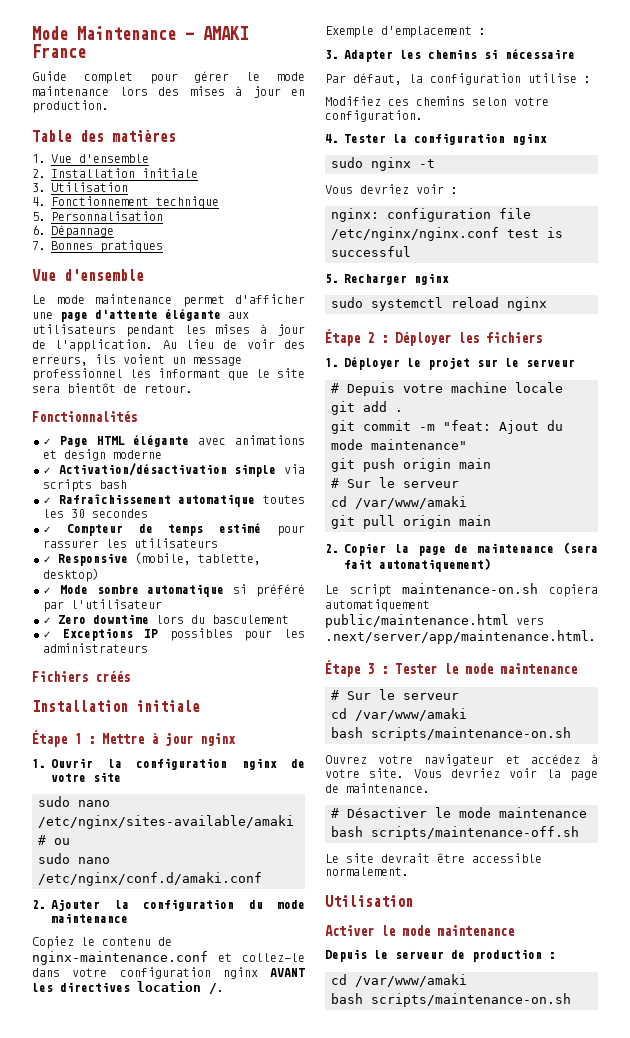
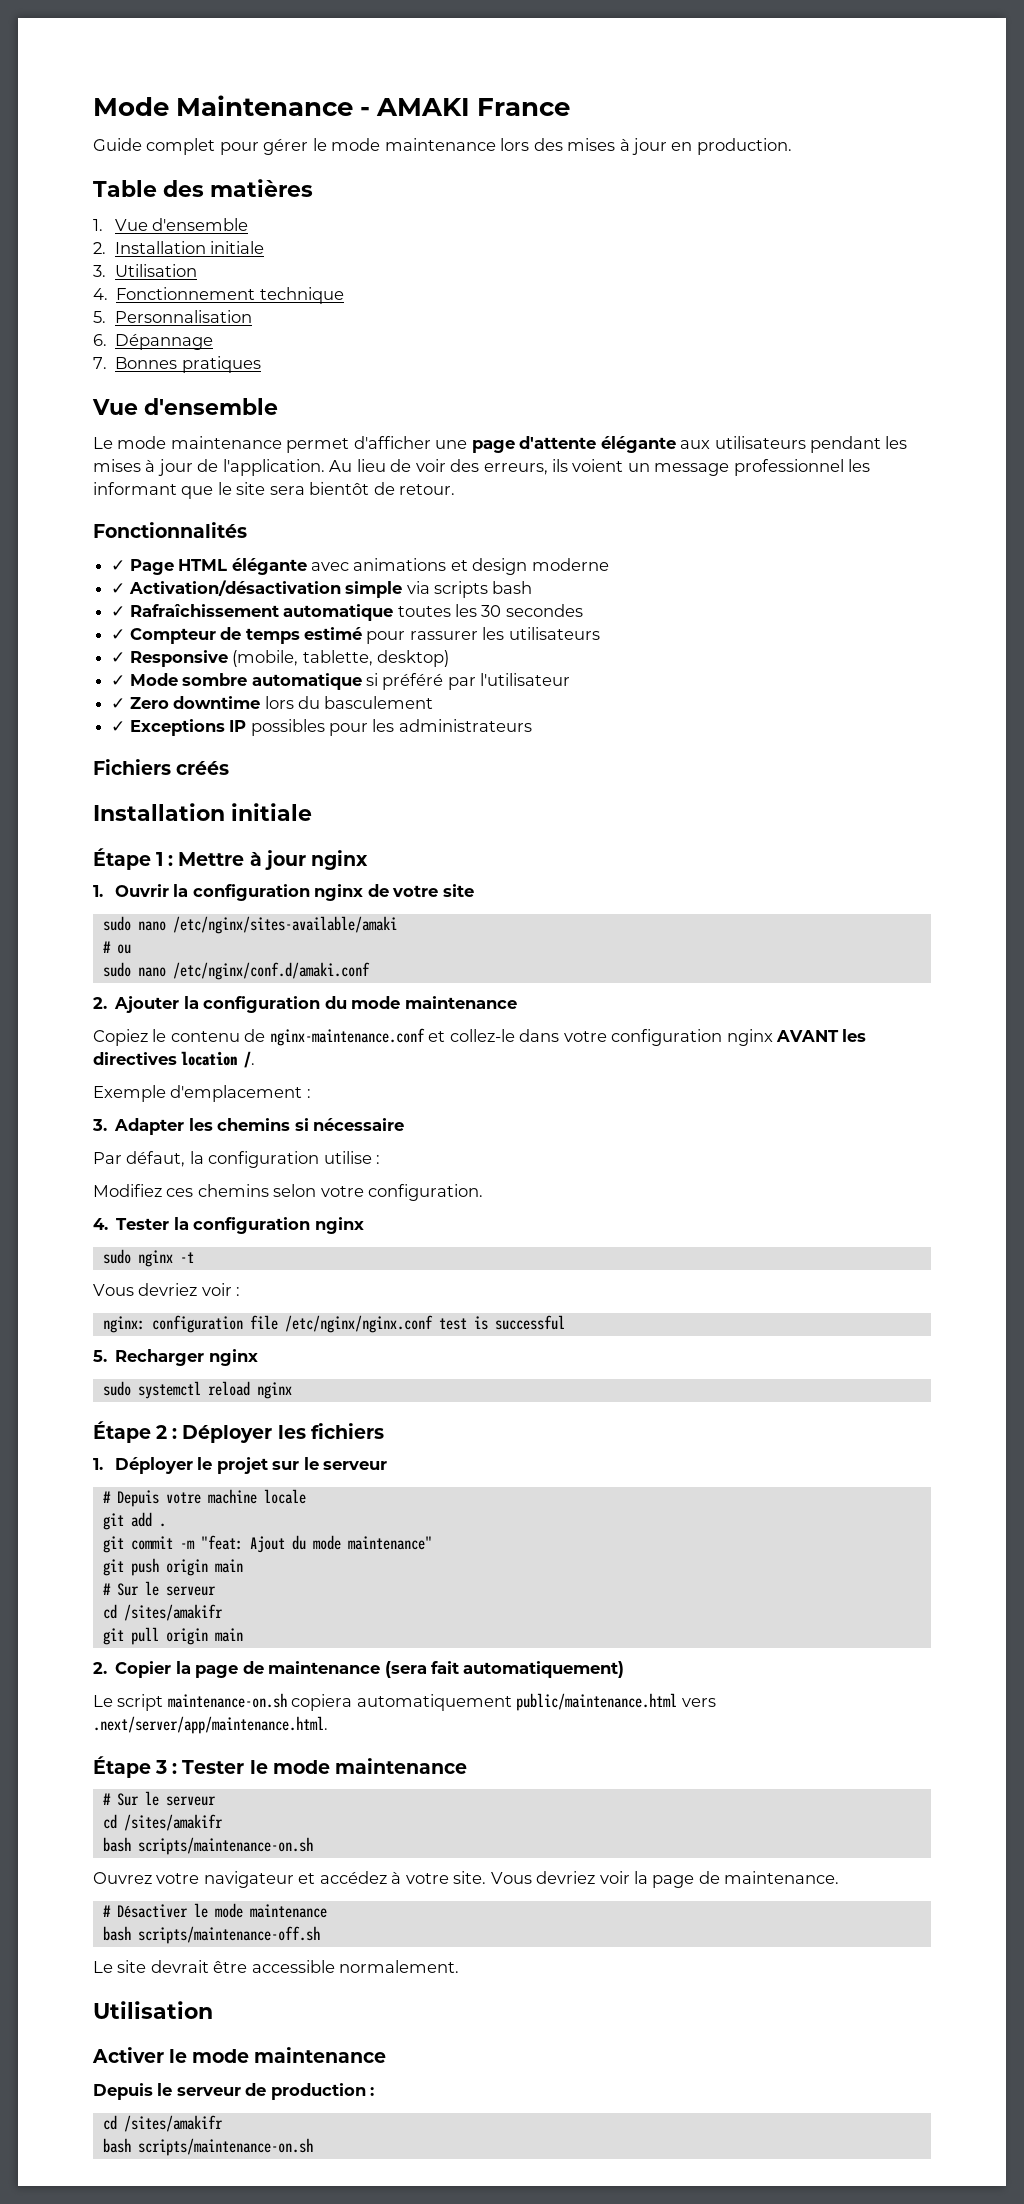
  git push origin main
  # Sur le serveur
- cd /var/www/amaki
+ cd /sites/amakifr
  Étape 3 : Tester le mode maintenance
  # Sur le serveur
- cd /var/www/amaki
+ cd /sites/amakifr
  Depuis le serveur de production :
- cd /var/www/amaki
+ cd /sites/amakifr

